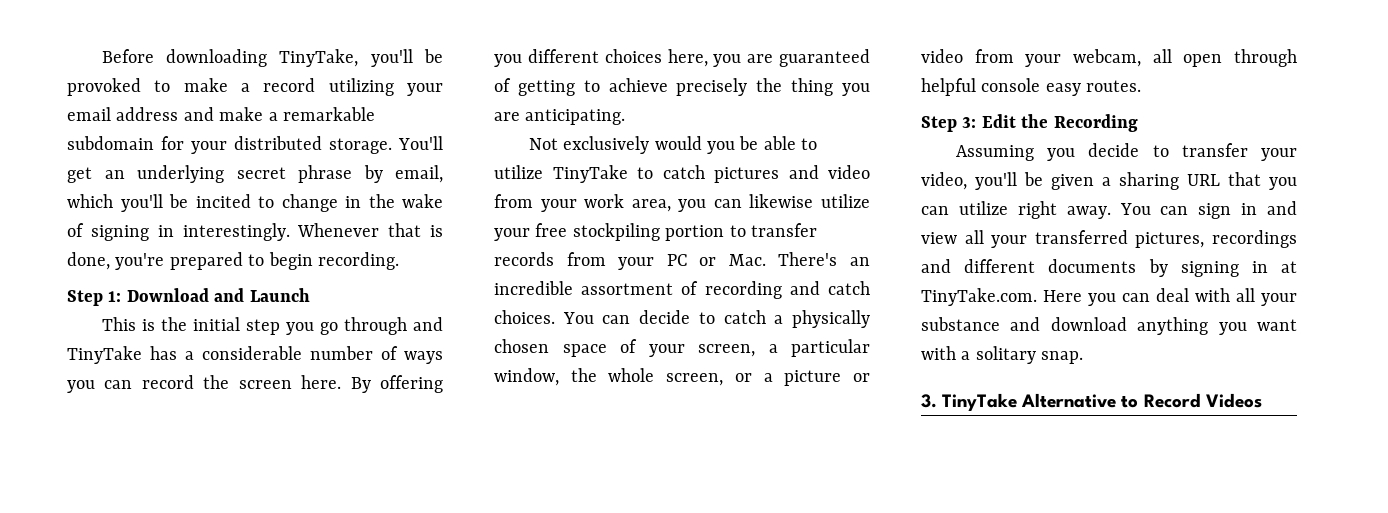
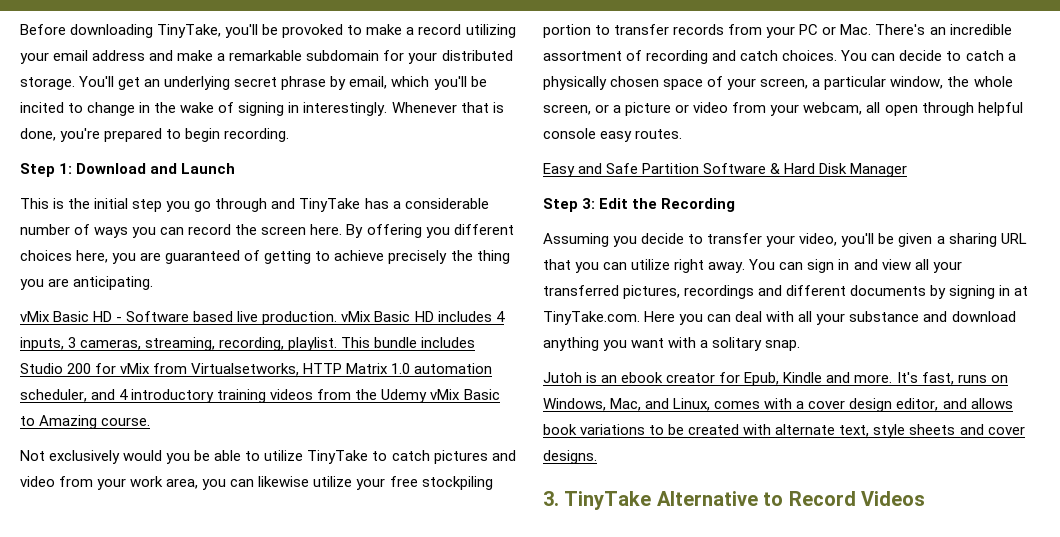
+ vMix Basic HD - Software based live production. vMix Basic HD includes 4 inputs, 3 cameras, streaming, recording, playlist. This bundle includes Studio 200 for vMix from Virtualsetworks, HTTP Matrix 1.0 automation scheduler, and 4 introductory training videos from the Udemy vMix Basic to Amazing course.
+ Easy and Safe Partition Software & Hard Disk Manager
+ Jutoh is an ebook creator for Epub, Kindle and more. It's fast, runs on Windows, Mac, and Linux, comes with a cover design editor, and allows book variations to be created with alternate text, style sheets and cover designs.

